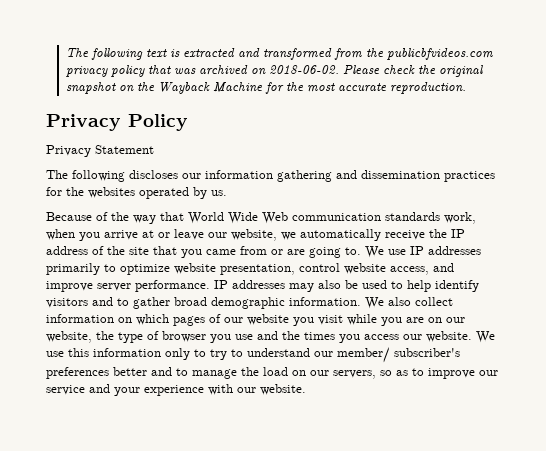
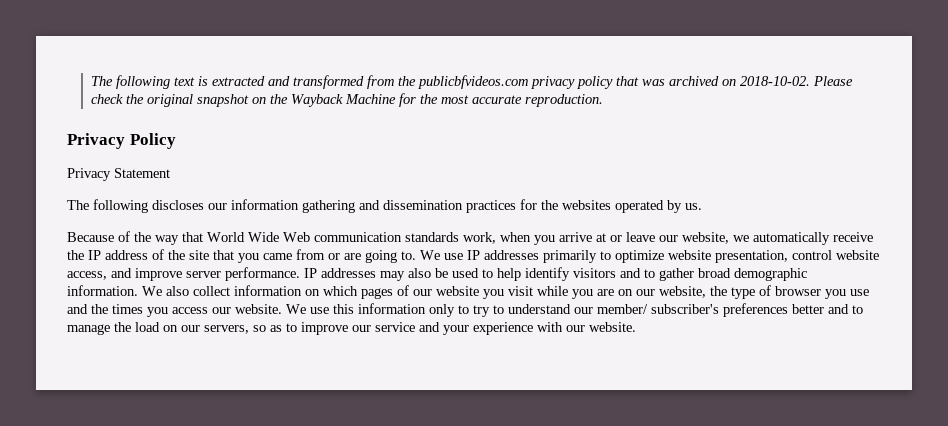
- The following text is extracted and transformed from the publicbfvideos.com privacy policy that was archived on 2018-06-02.
+ The following text is extracted and transformed from the publicbfvideos.com privacy policy that was archived on 2018-10-02.

